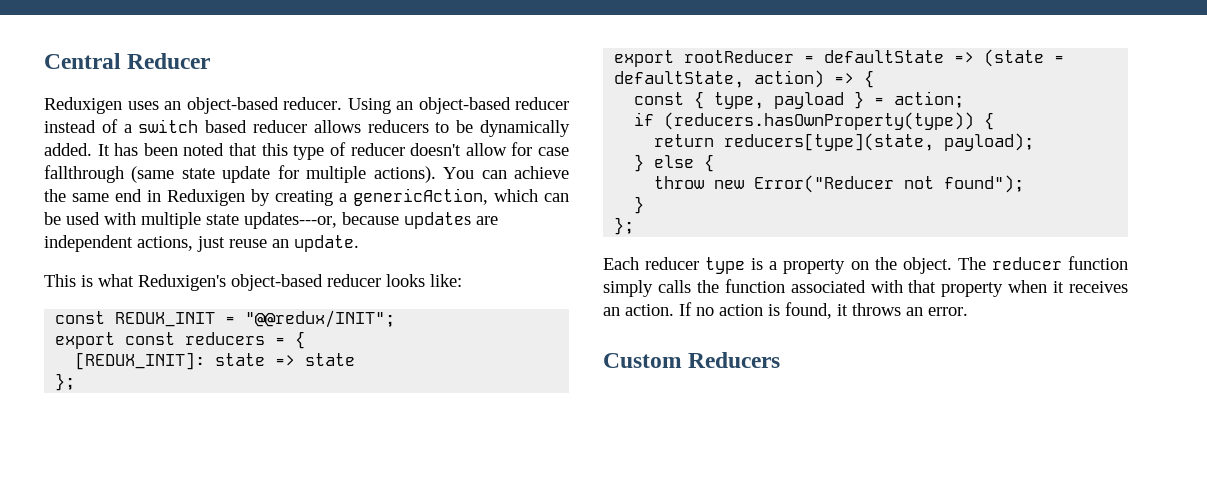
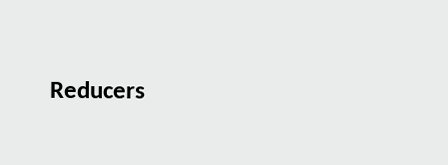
- Central Reducer
- Reduxigen uses an object-based reducer. Using an object-based reducer instead of a switch based reducer allows reducers to be dynamically added. It has been noted that this type of reducer doesn't allow for case fallthrough (same state update for multiple actions). You can achieve the same end in Reduxigen by creating a genericAction, which can be used with multiple state updates---or, because updates are independent actions, just reuse an update.
- This is what Reduxigen's object-based reducer looks like:
- const REDUX_INIT = "@@redux/INIT";
- export const reducers = {
- [REDUX_INIT]: state => state
- };
- export rootReducer = defaultState => (state = defaultState, action) => {
- const { type, payload } = action;
- if (reducers.hasOwnProperty(type)) {
- return reducers[type](state, payload);
- } else {
- throw new Error("Reducer not found");
- }
- };
- Each reducer type is a property on the object. The reducer function simply calls the function associated with that property when it receives an action. If no action is found, it throws an error.
- Custom Reducers
+ Reducers

